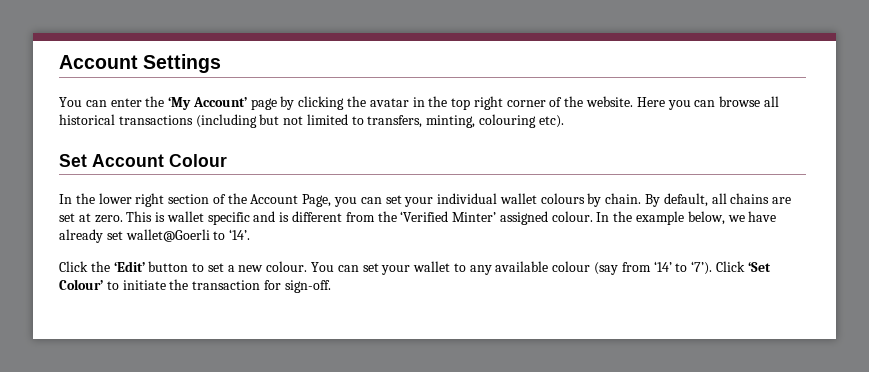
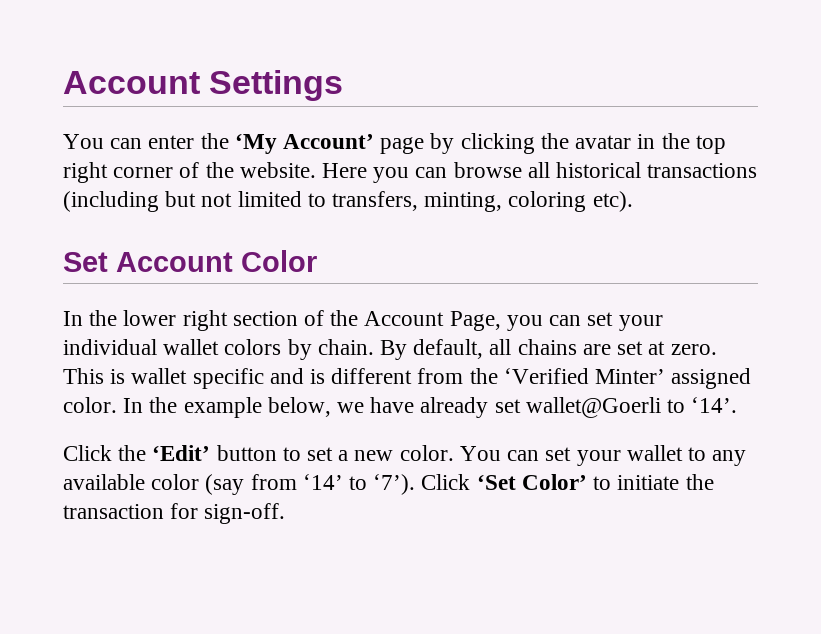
- Here you can browse all historical transactions (including but not limited to transfers, minting, colouring etc).
+ Here you can browse all historical transactions (including but not limited to transfers, minting, coloring etc).
- Set Account Colour
+ Set Account Color
- In the lower right section of the Account Page, you can set your individual wallet colours by chain.
+ In the lower right section of the Account Page, you can set your individual wallet colors by chain.
- This is wallet specific and is different from the ‘Verified Minter’ assigned colour.
+ This is wallet specific and is different from the ‘Verified Minter’ assigned color.
- Click the ‘Edit’ button to set a new colour.
+ Click the ‘Edit’ button to set a new color.
- You can set your wallet to any available colour (say from ‘14’ to ‘7’).
+ You can set your wallet to any available color (say from ‘14’ to ‘7’).
- Click ‘Set Colour’ to initiate the transaction for sign-off.
+ Click ‘Set Color’ to initiate the transaction for sign-off.

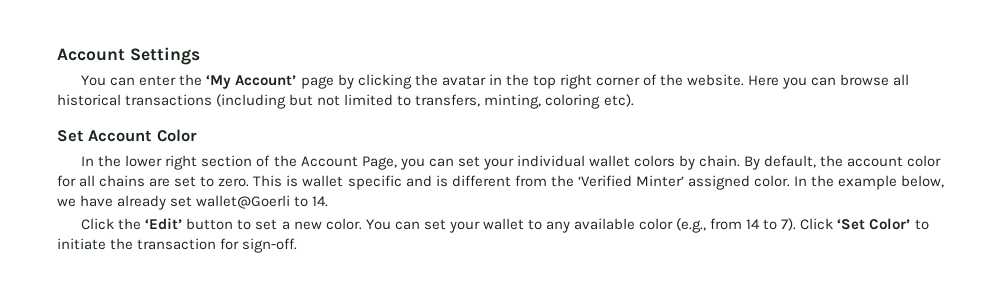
- By default, all chains are set at zero.
+ By default, the account color for all chains are set to zero.
- In the example below, we have already set wallet@Goerli to ‘14’.
+ In the example below, we have already set wallet@Goerli to 14.
- You can set your wallet to any available color (say from ‘14’ to ‘7’).
+ You can set your wallet to any available color (e.g., from 14 to 7).

